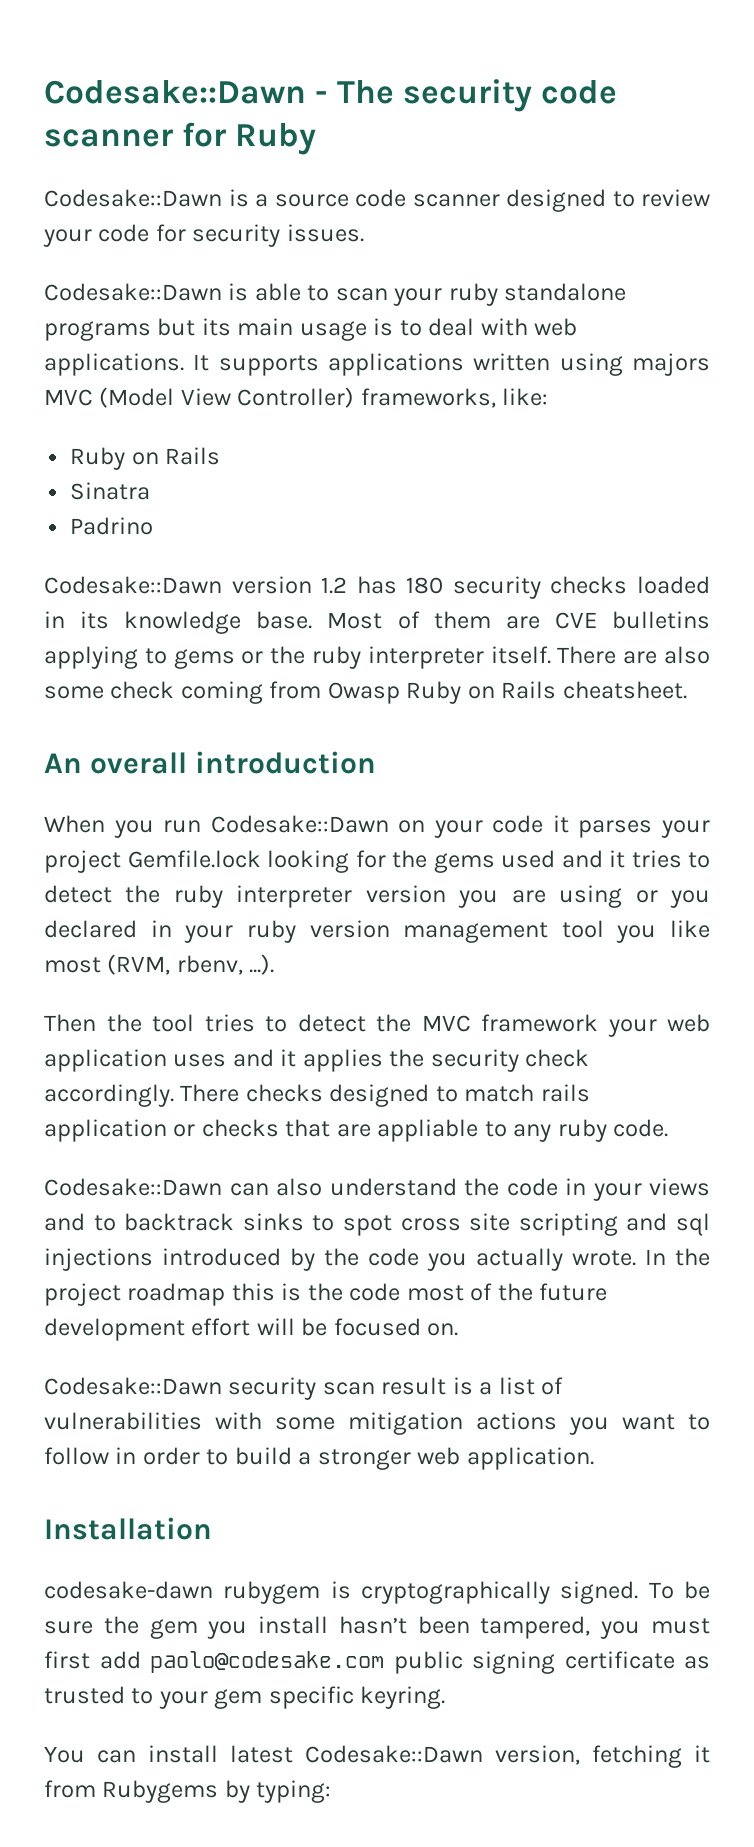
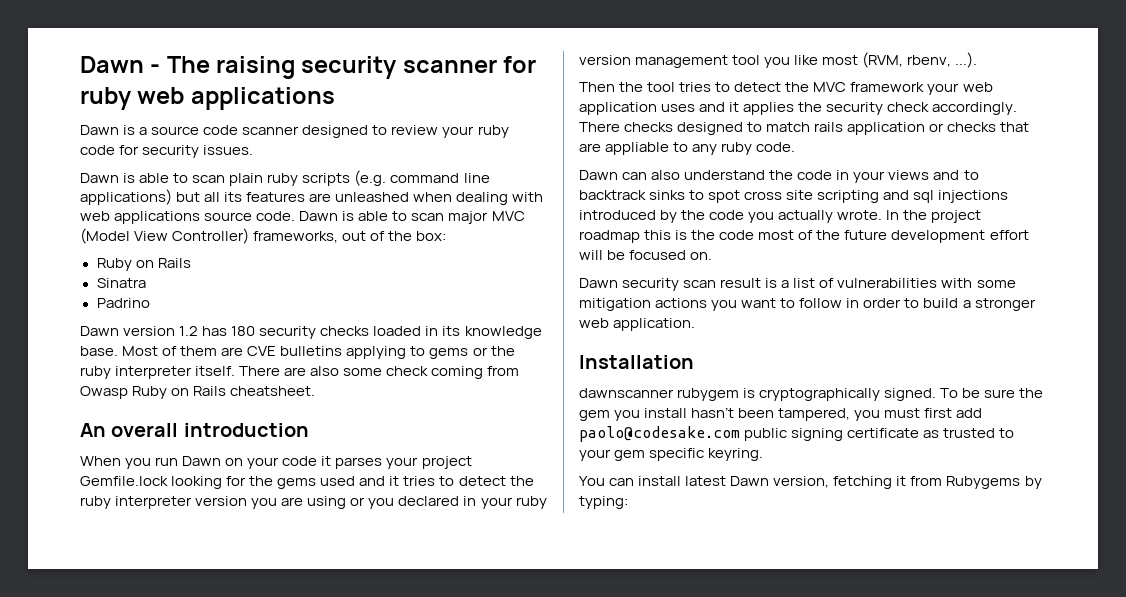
- Codesake::Dawn - The security code scanner for Ruby
- Codesake::Dawn is a source code scanner designed to review your code for security issues.
+ Dawn - The raising security scanner for ruby web applications
+ Dawn is a source code scanner designed to review your ruby code for security issues.
- Codesake::Dawn is able to scan your ruby standalone programs but its main usage is to deal with web applications. It supports applications written using majors MVC (Model View Controller) frameworks, like:
+ Dawn is able to scan plain ruby scripts (e.g. command line applications) but all its features are unleashed when dealing with web applications source code. Dawn is able to scan major MVC (Model View Controller) frameworks, out of the box:
- Codesake::Dawn version 1.2 has 180 security checks loaded in its knowledge base.
+ Dawn version 1.2 has 180 security checks loaded in its knowledge base.
- When you run Codesake::Dawn on your code it parses your project Gemfile.lock looking for the gems used and it tries to detect the ruby interpreter version you are using or you declared in your ruby version management tool you like most (RVM, rbenv, ...).
+ When you run Dawn on your code it parses your project Gemfile.lock looking for the gems used and it tries to detect the ruby interpreter version you are using or you declared in your ruby version management tool you like most (RVM, rbenv, ...).
- Codesake::Dawn can also understand the code in your views and to backtrack sinks to spot cross site scripting and sql injections introduced by the code you actually wrote.
+ Dawn can also understand the code in your views and to backtrack sinks to spot cross site scripting and sql injections introduced by the code you actually wrote.
- Codesake::Dawn security scan result is a list of vulnerabilities with some mitigation actions you want to follow in order to build a stronger web application.
+ Dawn security scan result is a list of vulnerabilities with some mitigation actions you want to follow in order to build a stronger web application.
- codesake-dawn rubygem is cryptographically signed.
+ dawnscanner rubygem is cryptographically signed.
- You can install latest Codesake::Dawn version, fetching it from Rubygems by typing:
+ You can install latest Dawn version, fetching it from Rubygems by typing:

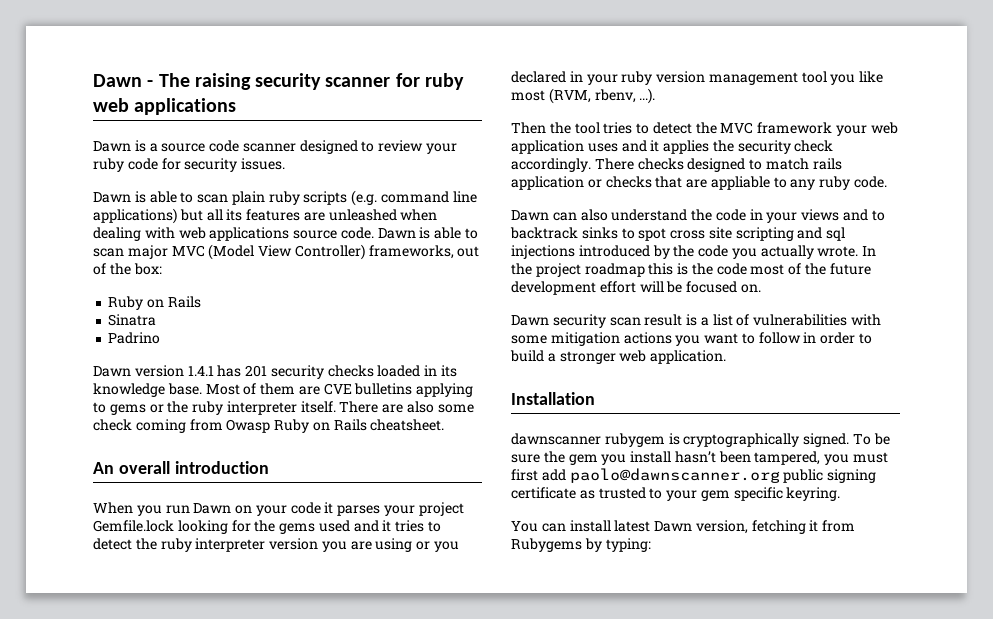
- Dawn version 1.2 has 180 security checks loaded in its knowledge base.
+ Dawn version 1.4.1 has 201 security checks loaded in its knowledge base.
- To be sure the gem you install hasn’t been tampered, you must first add paolo@codesake.com public signing certificate as trusted to your gem specific keyring.
+ To be sure the gem you install hasn’t been tampered, you must first add paolo@dawnscanner.org public signing certificate as trusted to your gem specific keyring.

